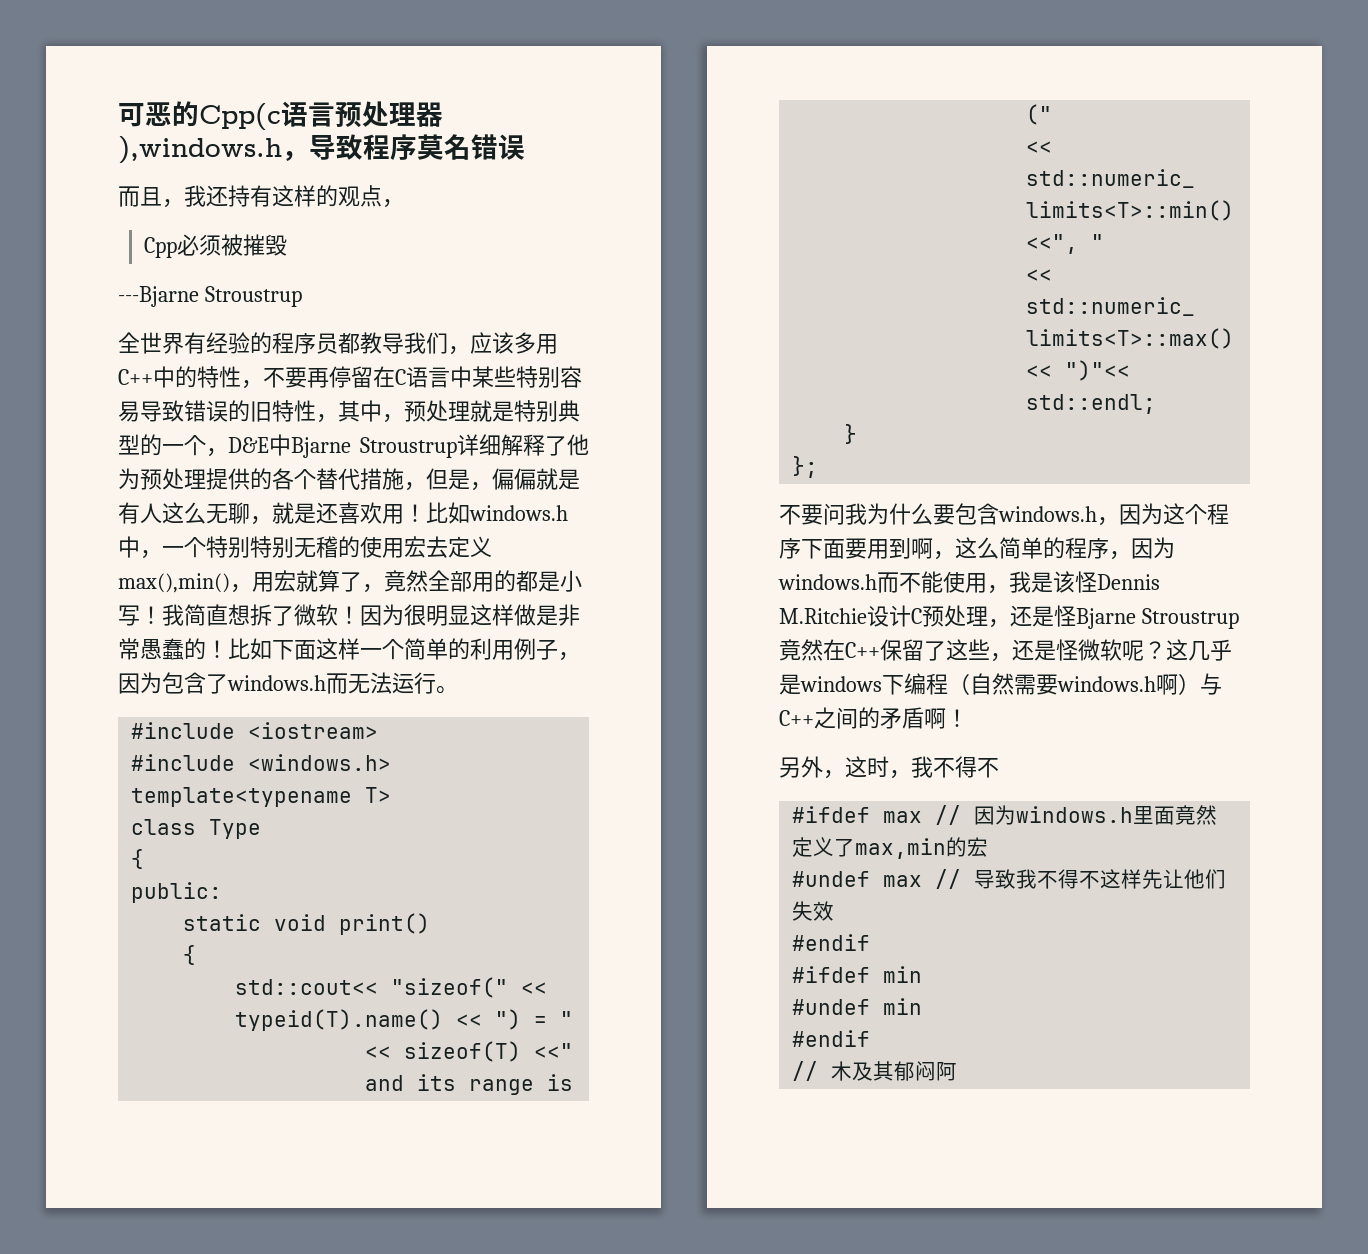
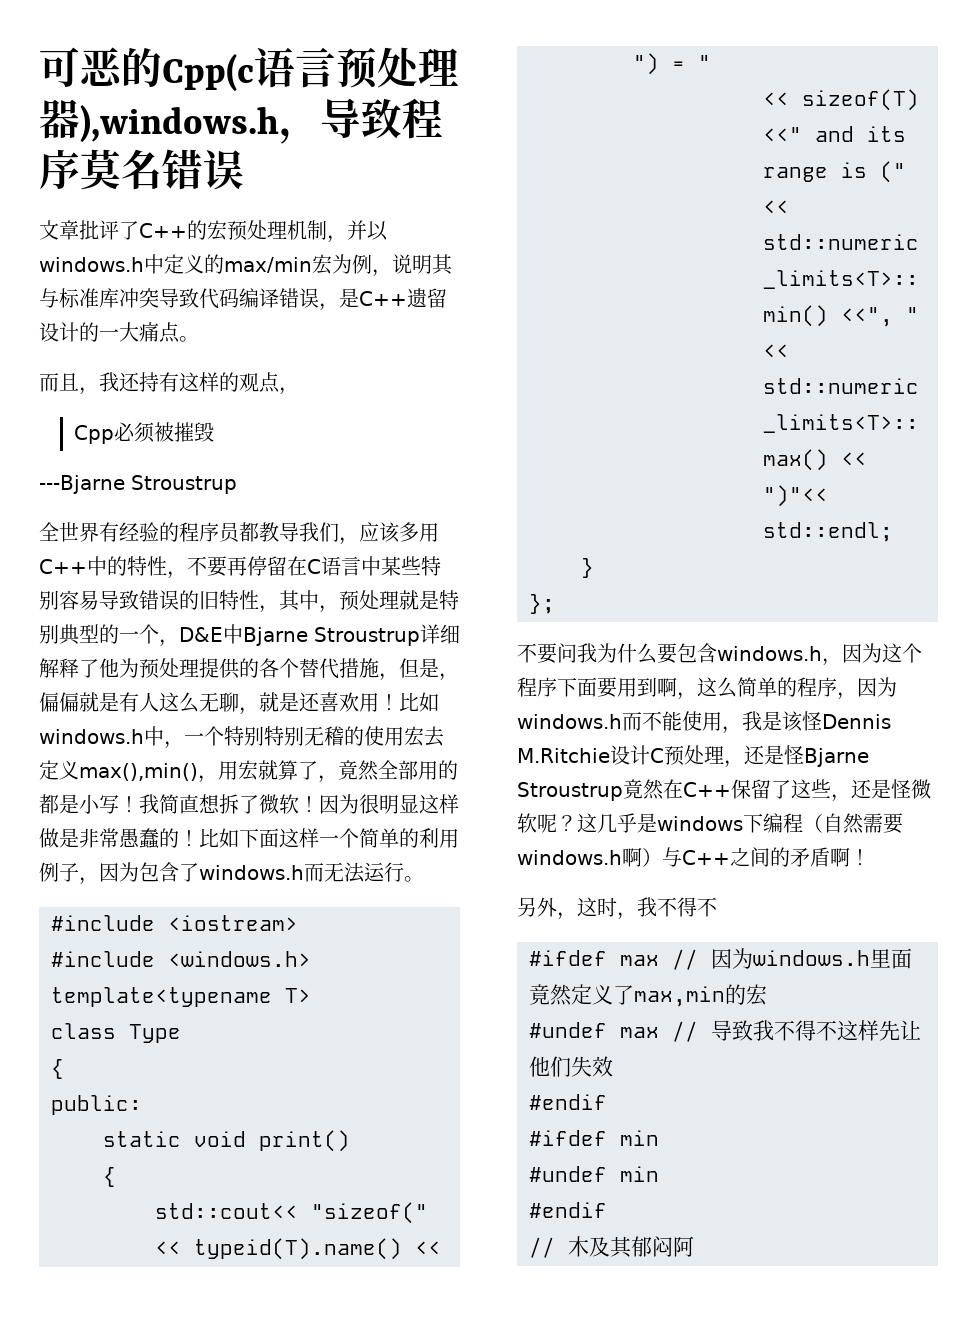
+ 文章批评了C++的宏预处理机制，并以windows.h中定义的max/min宏为例，说明其与标准库冲突导致代码编译错误，是C++遗留设计的一大痛点。

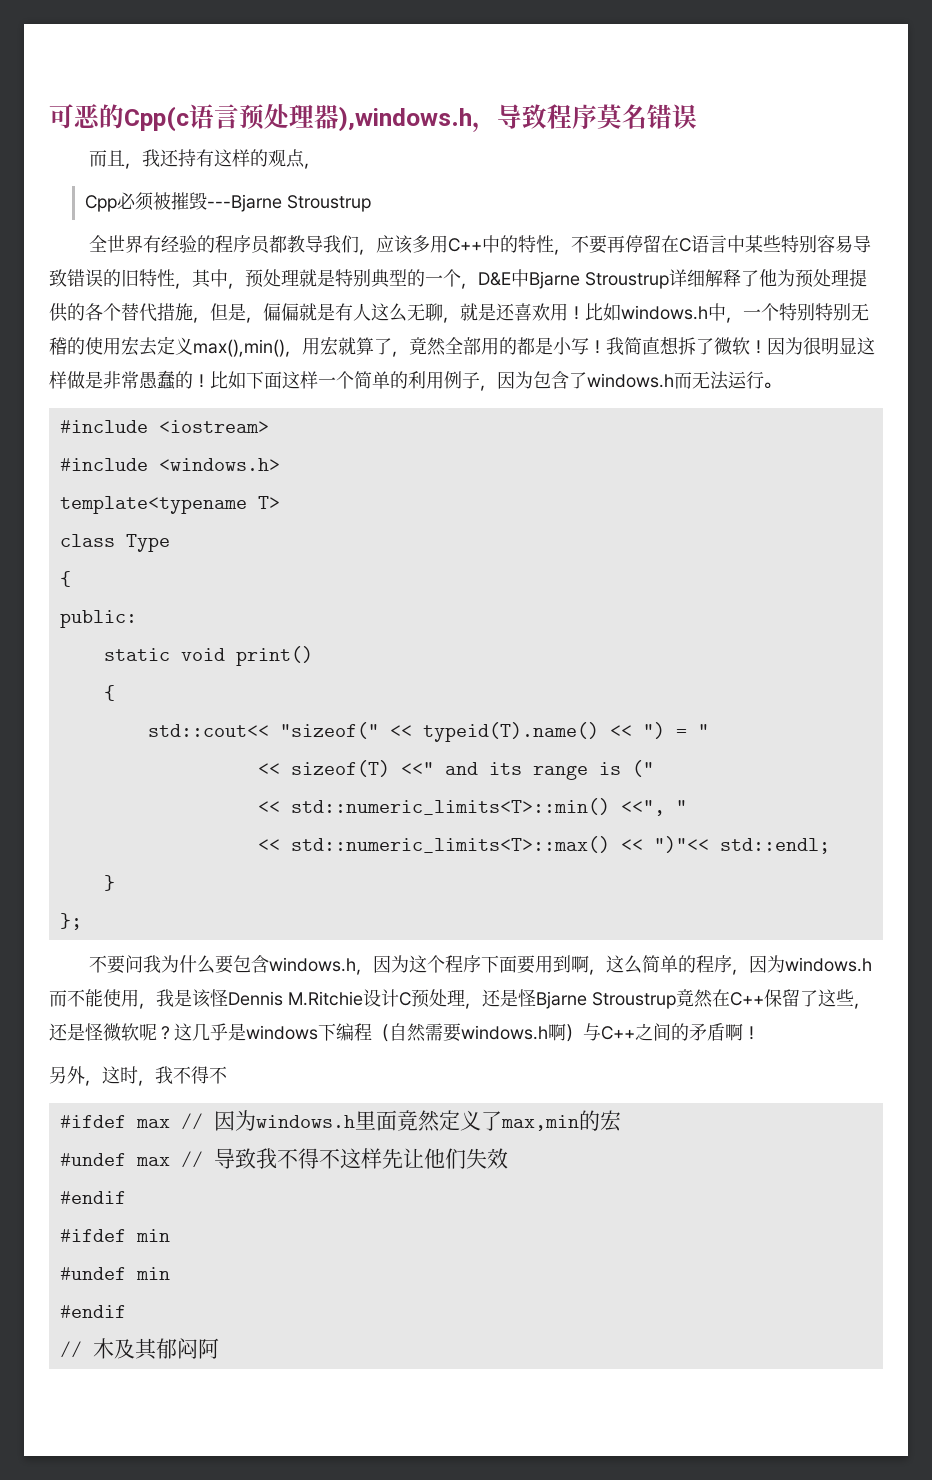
- 文章批评了C++的宏预处理机制，并以windows.h中定义的max/min宏为例，说明其与标准库冲突导致代码编译错误，是C++遗留设计的一大痛点。
- Cpp必须被摧毁
- ---Bjarne Stroustrup
+ Cpp必须被摧毁---Bjarne Stroustrup

